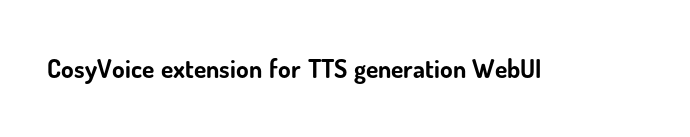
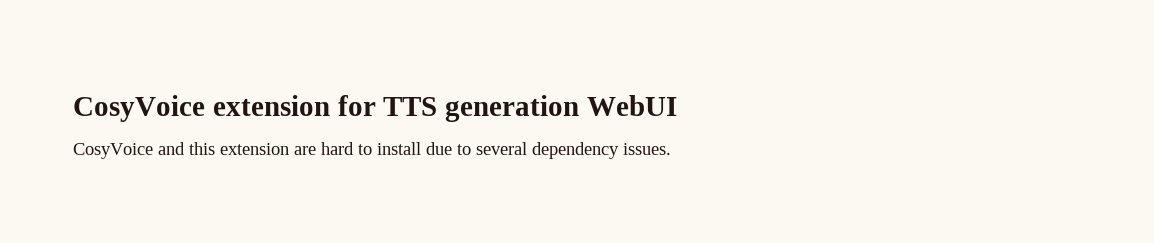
+ CosyVoice and this extension are hard to install due to several dependency issues.

